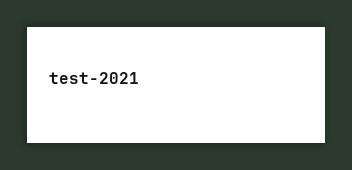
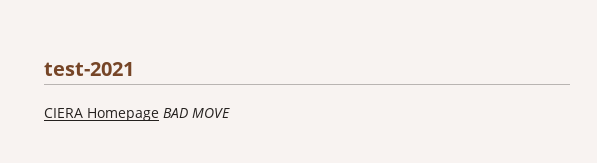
+ CIERA Homepage BAD MOVE

